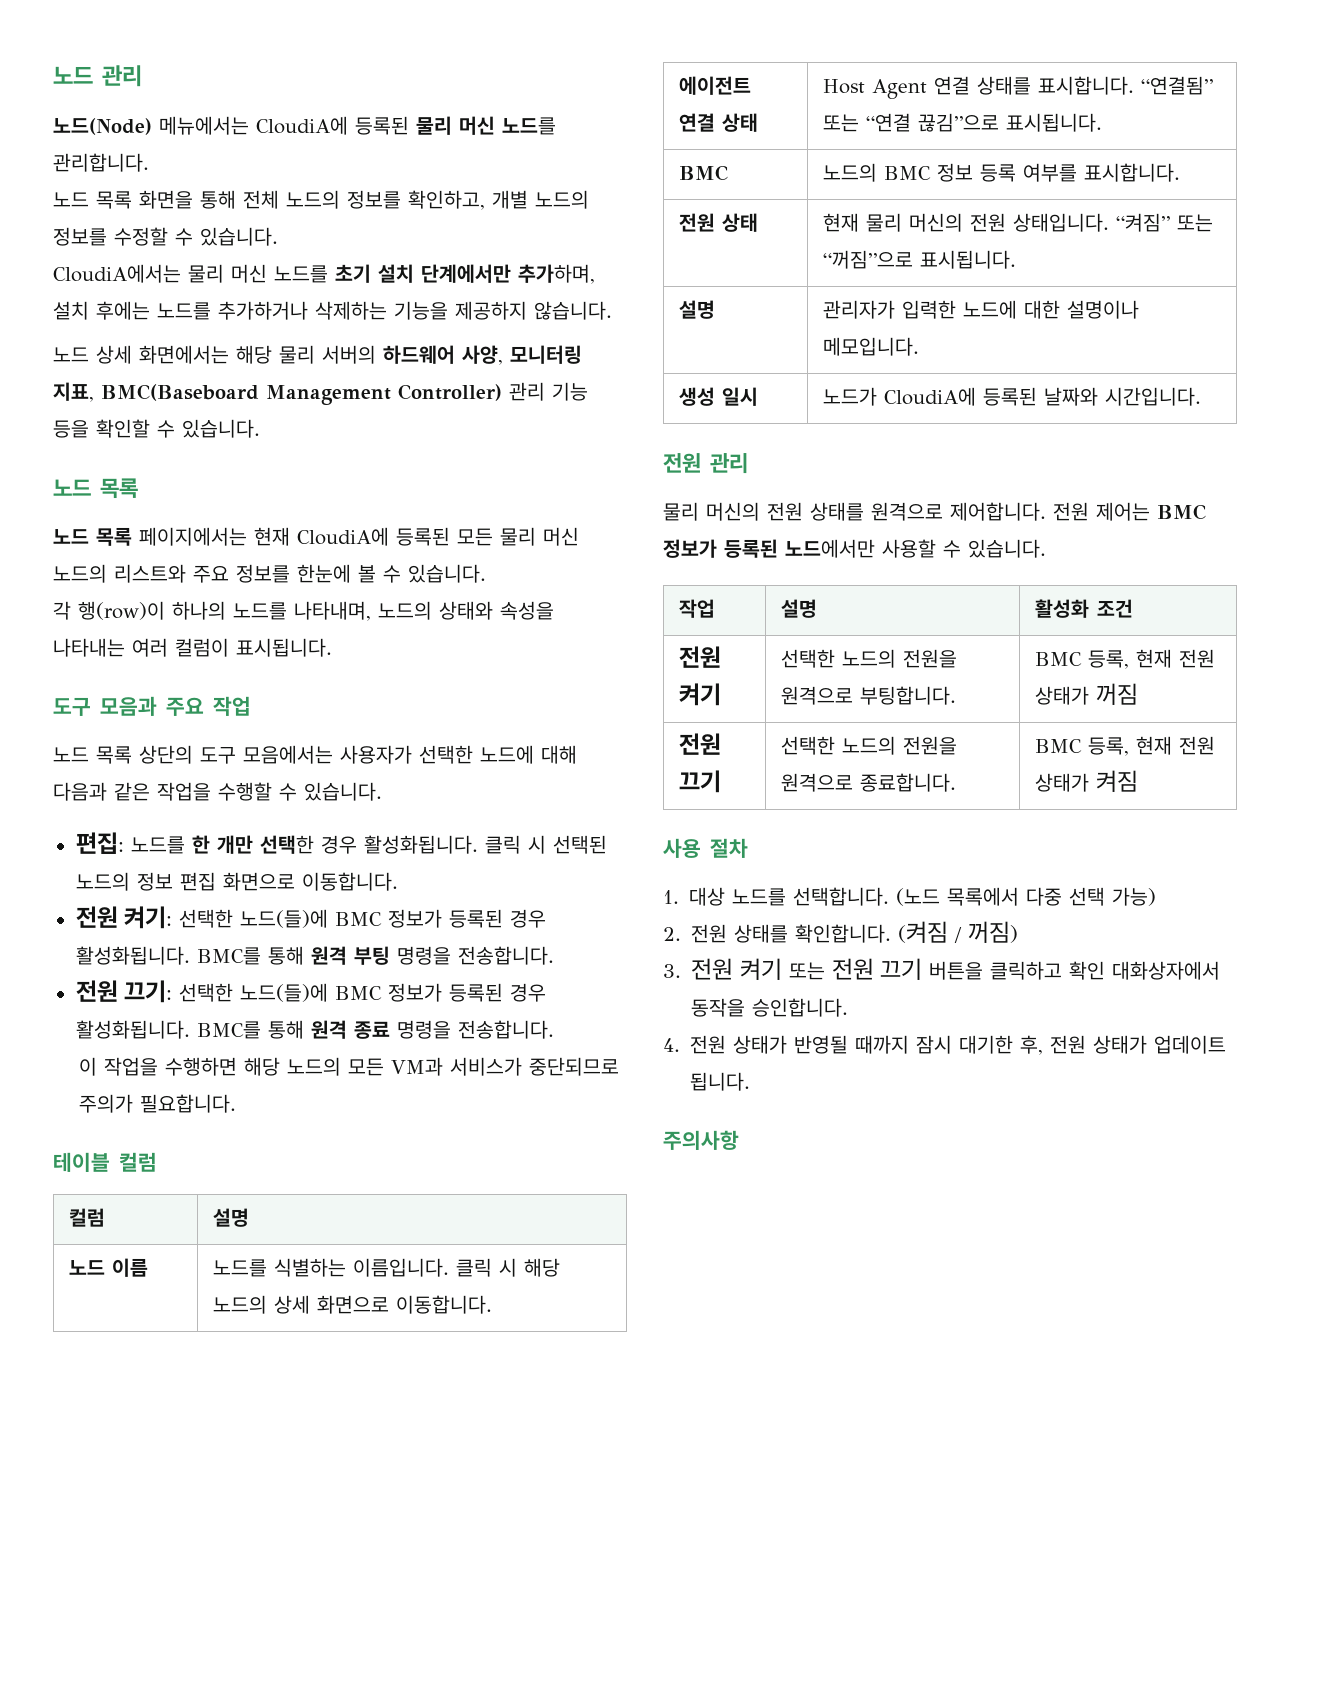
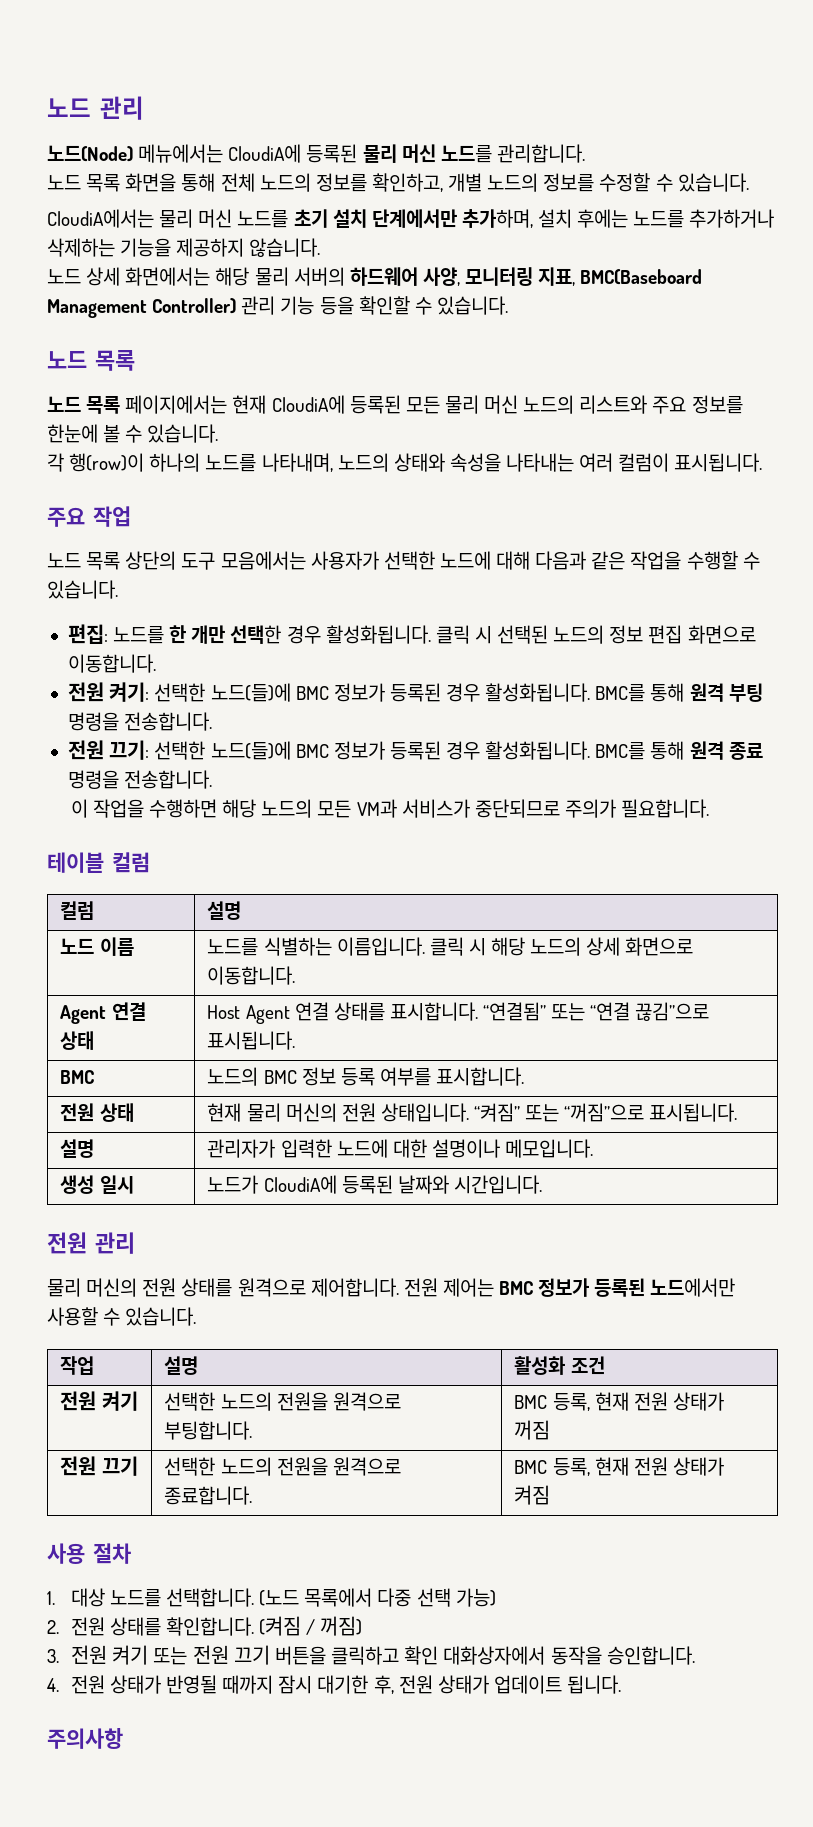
- 도구 모음과 주요 작업
+ 주요 작업
- 에이전트 연결 상태 | Host Agent 연결 상태를 표시합니다. “연결됨” 또는 “연결 끊김”으로 표시됩니다.
+ Agent 연결 상태 | Host Agent 연결 상태를 표시합니다. “연결됨” 또는 “연결 끊김”으로 표시됩니다.

